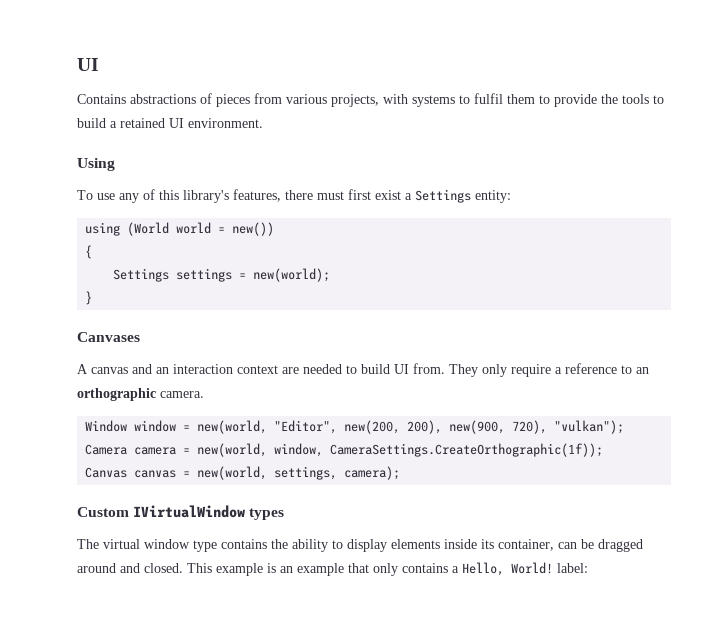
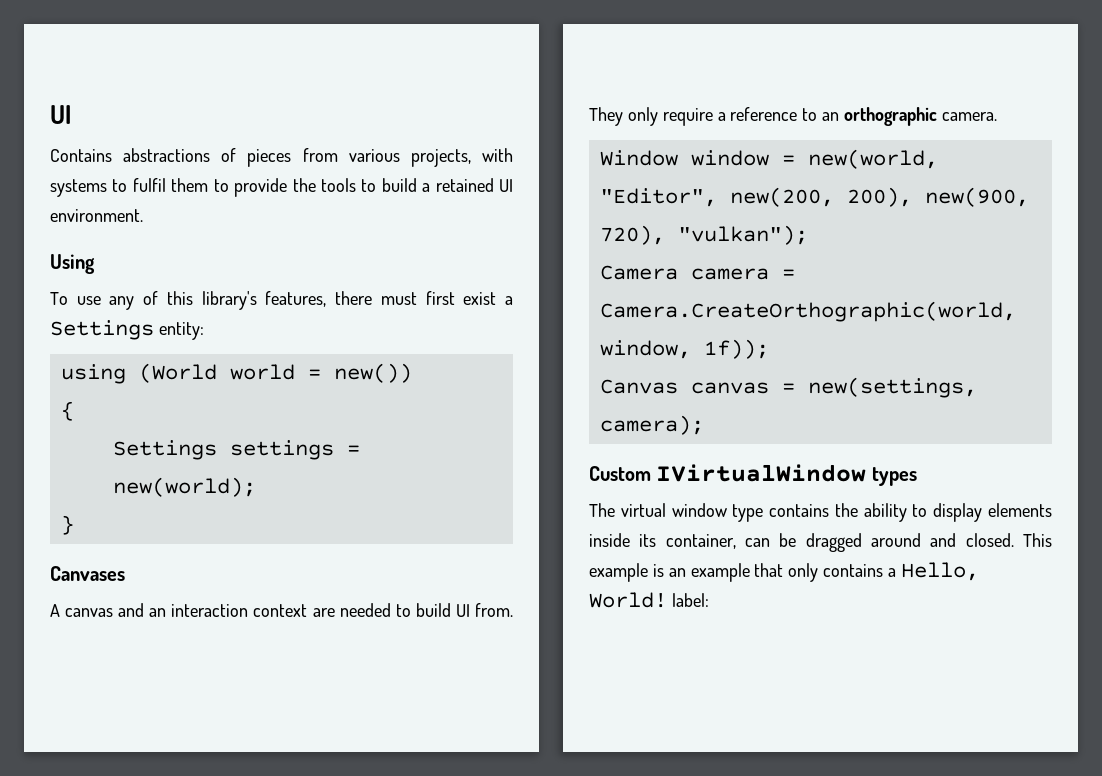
- Camera camera = new(world, window, CameraSettings.CreateOrthographic(1f));
+ Camera camera = Camera.CreateOrthographic(world, window, 1f));
- Canvas canvas = new(world, settings, camera);
+ Canvas canvas = new(settings, camera);

